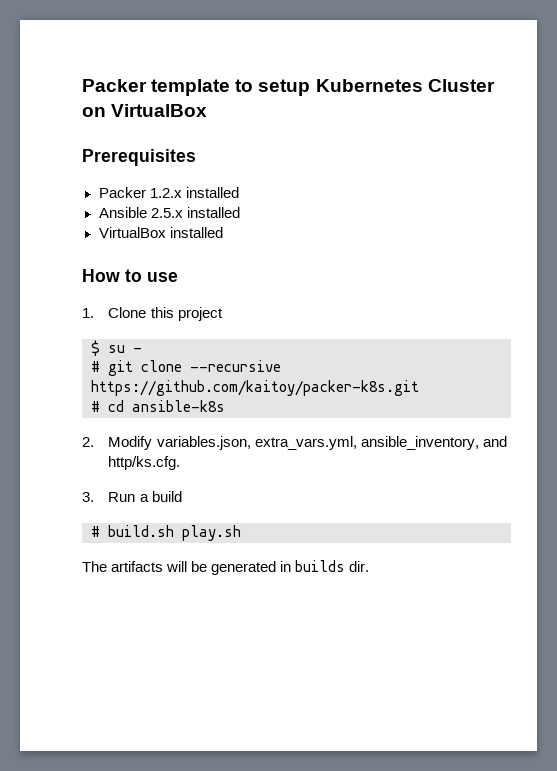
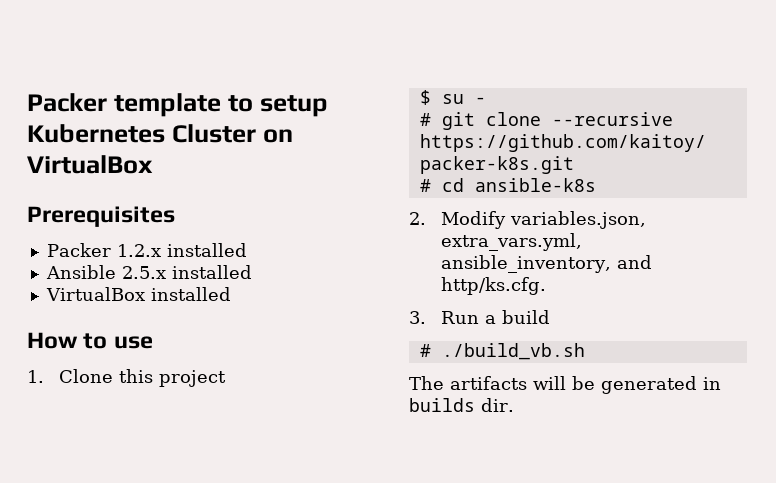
- # build.sh play.sh
+ # ./build_vb.sh

